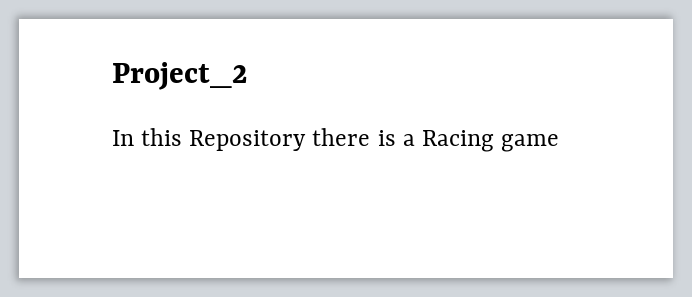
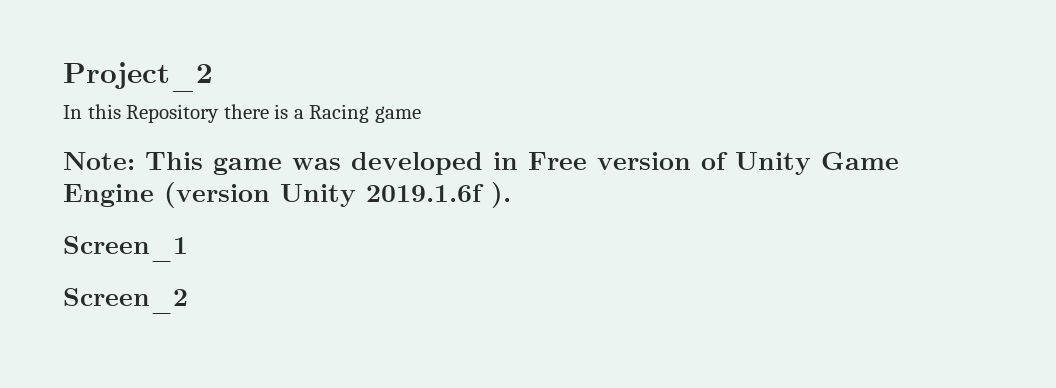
+ Note: This game was developed in Free version of Unity Game Engine (version Unity 2019.1.6f ).
+ Screen_1
+ Screen_2

